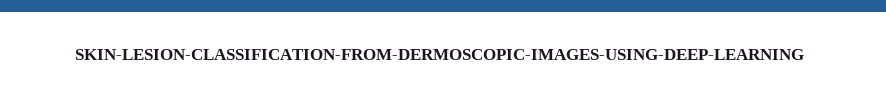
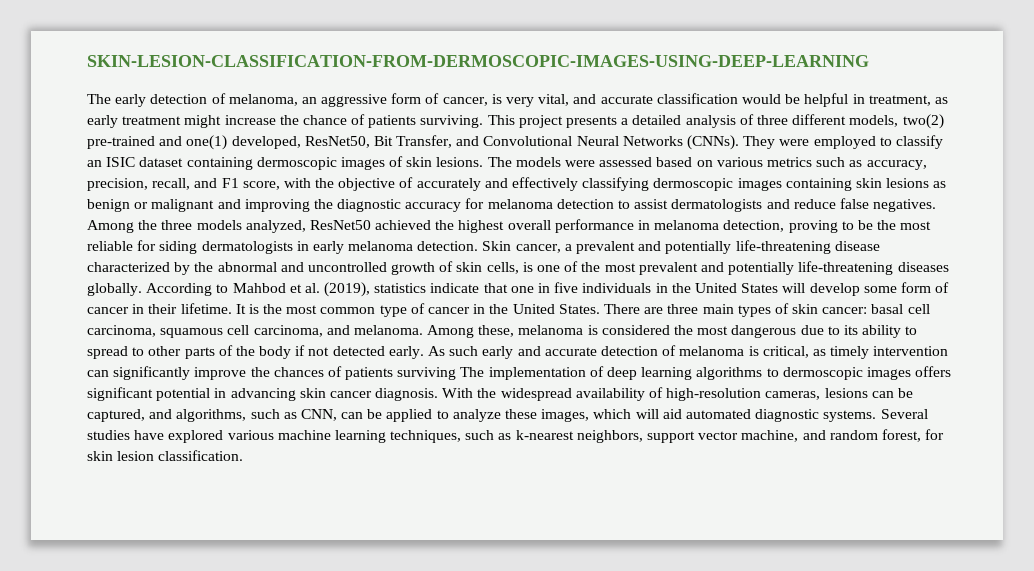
+ The early detection of melanoma, an aggressive form of cancer, is very vital, and accurate classification would be helpful in treatment, as early treatment might increase the chance of patients surviving. This project presents a detailed analysis of three different models, two(2) pre-trained and one(1) developed, ResNet50, Bit Transfer, and Convolutional Neural Networks (CNNs). They were employed to classify an ISIC dataset containing dermoscopic images of skin lesions. The models were assessed based on various metrics such as accuracy, precision, recall, and F1 score, with the objective of accurately and effectively classifying dermoscopic images containing skin lesions as benign or malignant and improving the diagnostic accuracy for melanoma detection to assist dermatologists and reduce false negatives. Among the three models analyzed, ResNet50 achieved the highest overall performance in melanoma detection, proving to be the most reliable for siding dermatologists in early melanoma detection. Skin cancer, a prevalent and potentially life-threatening disease characterized by the abnormal and uncontrolled growth of skin cells, is one of the most prevalent and potentially life-threatening diseases globally. According to Mahbod et al. (2019), statistics indicate that one in five individuals in the United States will develop some form of cancer in their lifetime. It is the most common type of cancer in the United States. There are three main types of skin cancer: basal cell carcinoma, squamous cell carcinoma, and melanoma. Among these, melanoma is considered the most dangerous due to its ability to spread to other parts of the body if not detected early. As such early and accurate detection of melanoma is critical, as timely intervention can significantly improve the chances of patients surviving The implementation of deep learning algorithms to dermoscopic images offers significant potential in advancing skin cancer diagnosis. With the widespread availability of high-resolution cameras, lesions can be captured, and algorithms, such as CNN, can be applied to analyze these images, which will aid automated diagnostic systems. Several studies have explored various machine learning techniques, such as k-nearest neighbors, support vector machine, and random forest, for skin lesion classification.

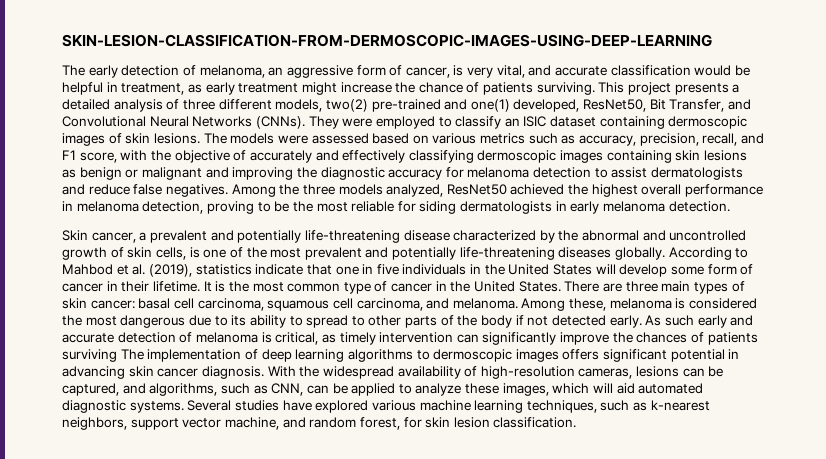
- Among the three models analyzed, ResNet50 achieved the highest overall performance in melanoma detection, proving to be the most reliable for siding dermatologists in early melanoma detection. Skin cancer, a prevalent and potentially life-threatening disease characterized by the abnormal and uncontrolled growth of skin cells, is one of the most prevalent and potentially life-threatening diseases globally.
+ Among the three models analyzed, ResNet50 achieved the highest overall performance in melanoma detection, proving to be the most reliable for siding dermatologists in early melanoma detection.
+ Skin cancer, a prevalent and potentially life-threatening disease characterized by the abnormal and uncontrolled growth of skin cells, is one of the most prevalent and potentially life-threatening diseases globally.

